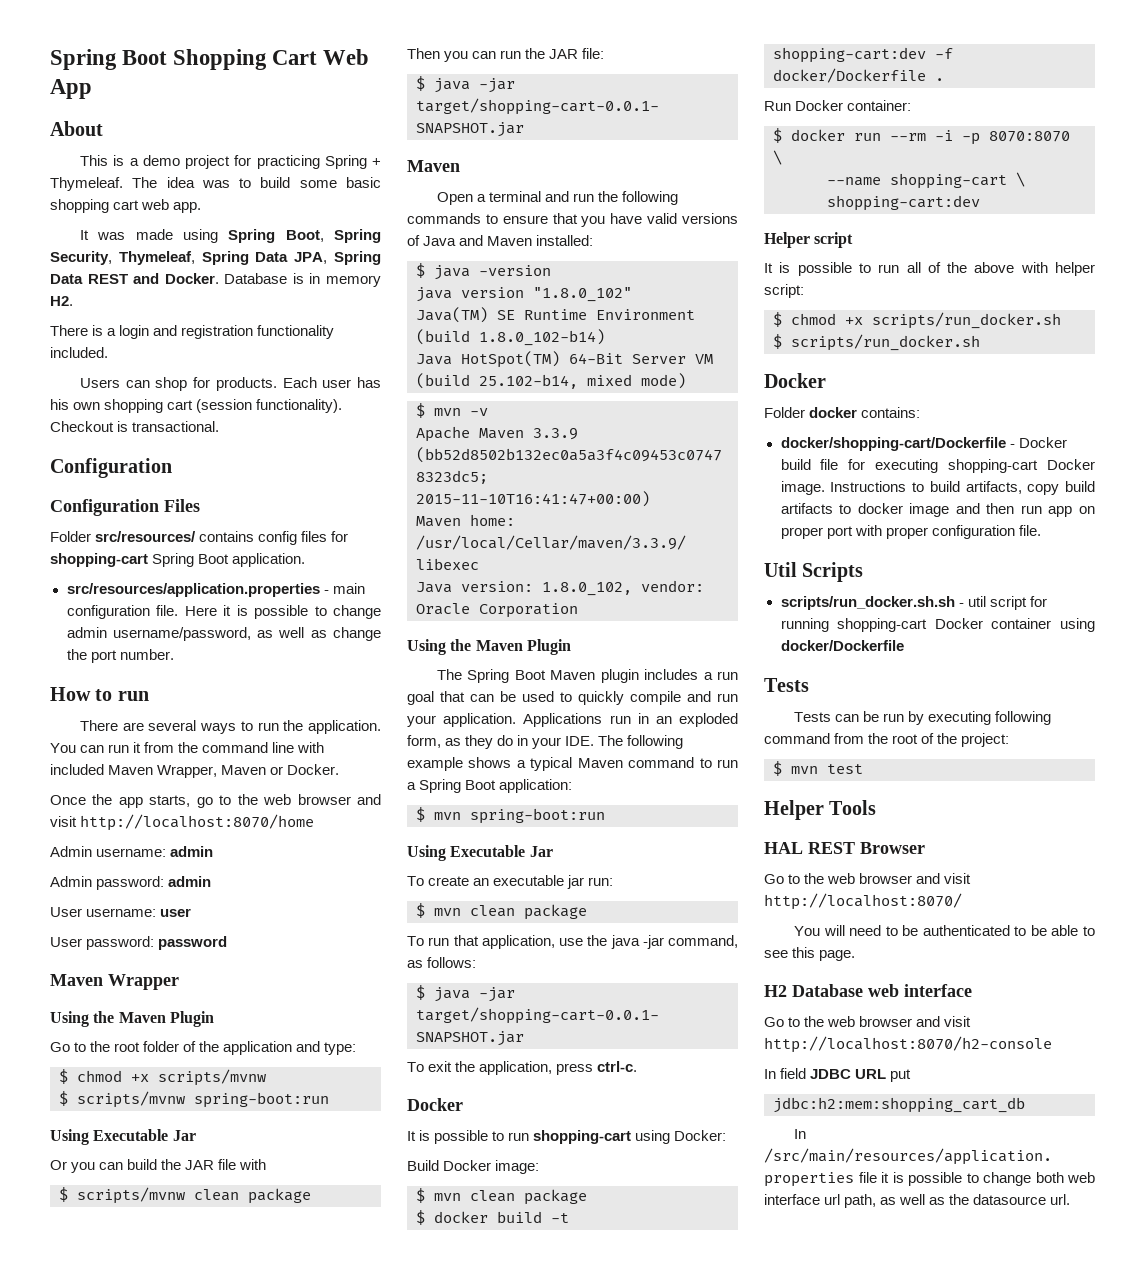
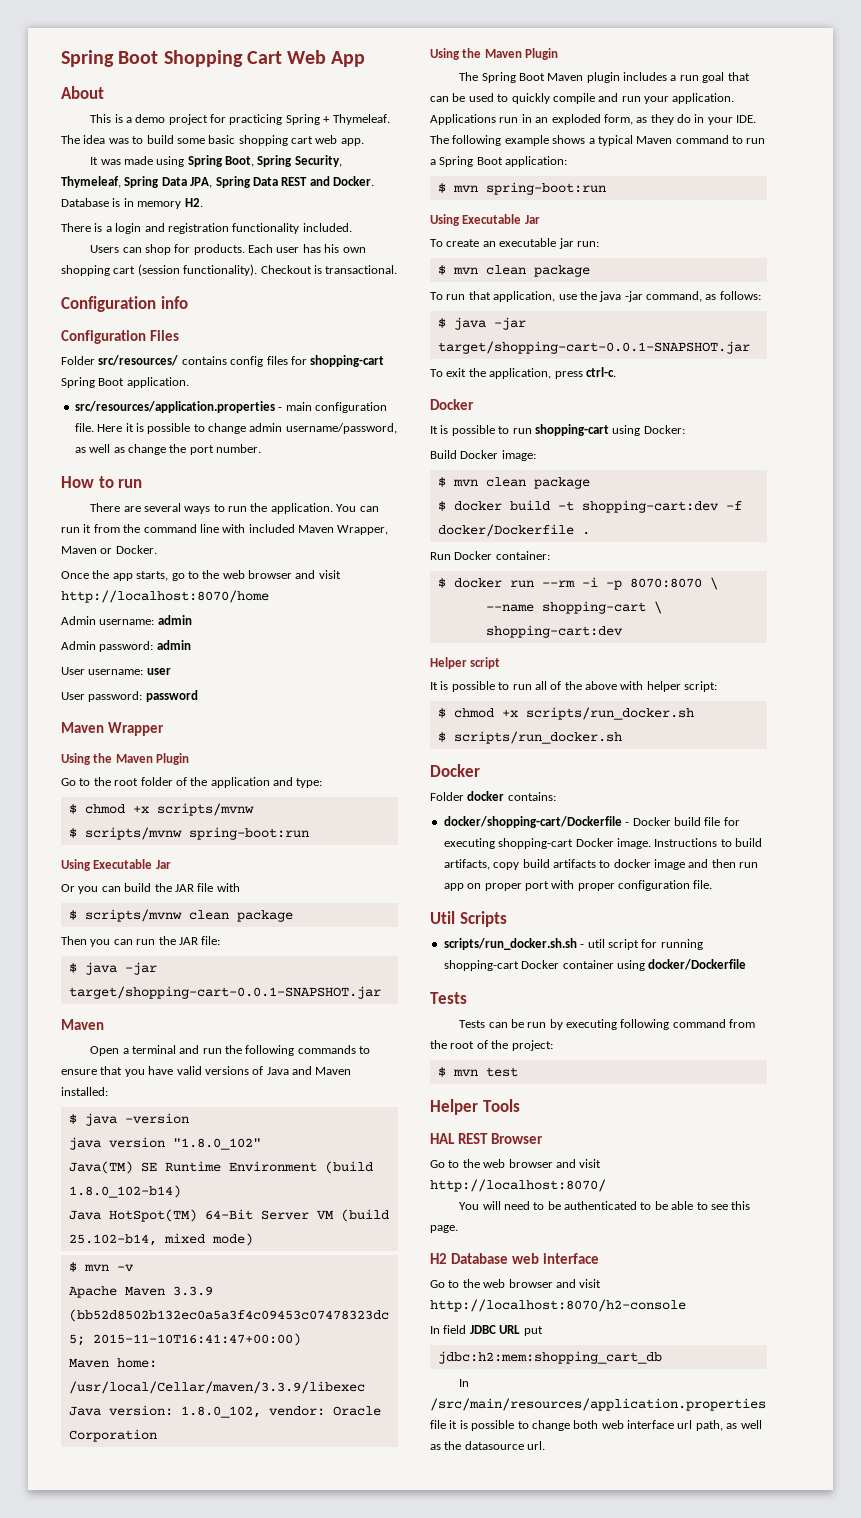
  Checkout is transactional.
- Configuration
+ Configuration info

